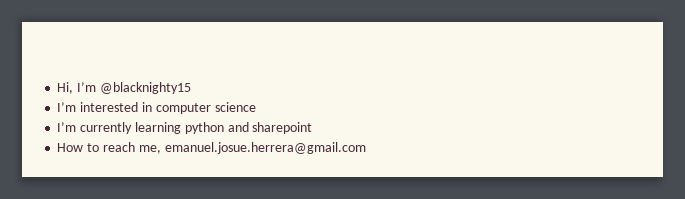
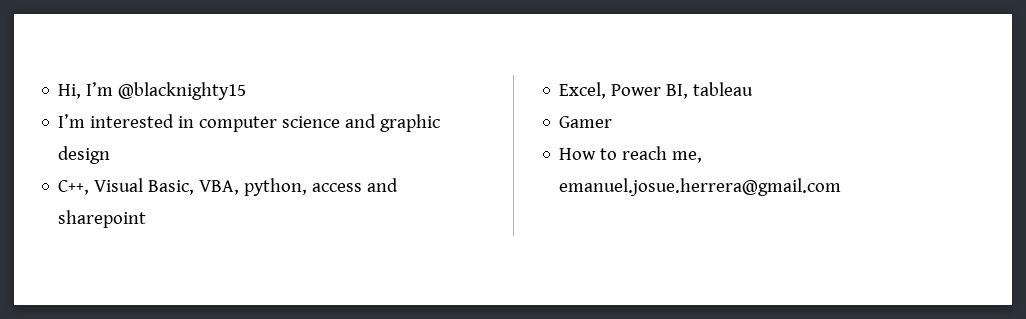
- I’m interested in computer science
- I’m currently learning python and sharepoint
+ I’m interested in computer science and graphic design
+ C++, Visual Basic, VBA, python, access and sharepoint
+ Excel, Power BI, tableau
+ Gamer

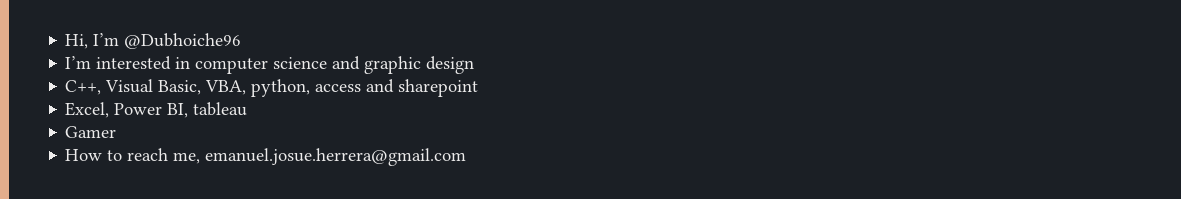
- Hi, I’m @blacknighty15
+ Hi, I’m @Dubhoiche96

